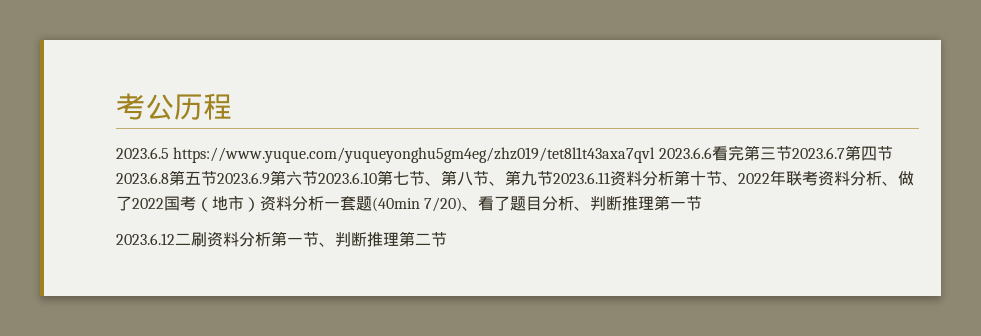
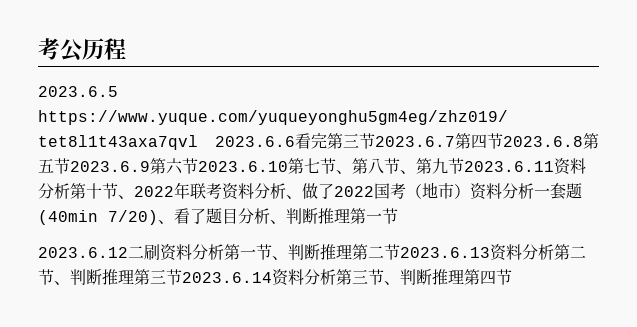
- 2023.6.12二刷资料分析第一节、判断推理第二节
+ 2023.6.12二刷资料分析第一节、判断推理第二节2023.6.13资料分析第二节、判断推理第三节2023.6.14资料分析第三节、判断推理第四节

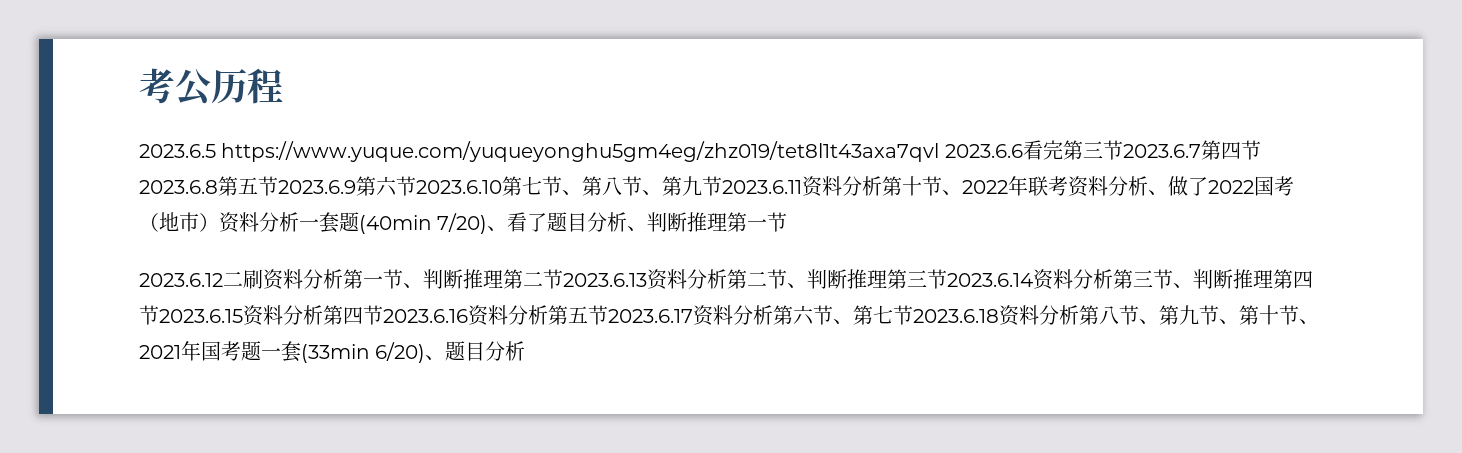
- 2023.6.12二刷资料分析第一节、判断推理第二节2023.6.13资料分析第二节、判断推理第三节2023.6.14资料分析第三节、判断推理第四节
+ 2023.6.12二刷资料分析第一节、判断推理第二节2023.6.13资料分析第二节、判断推理第三节2023.6.14资料分析第三节、判断推理第四节2023.6.15资料分析第四节2023.6.16资料分析第五节2023.6.17资料分析第六节、第七节2023.6.18资料分析第八节、第九节、第十节、2021年国考题一套(33min 6/20)、题目分析

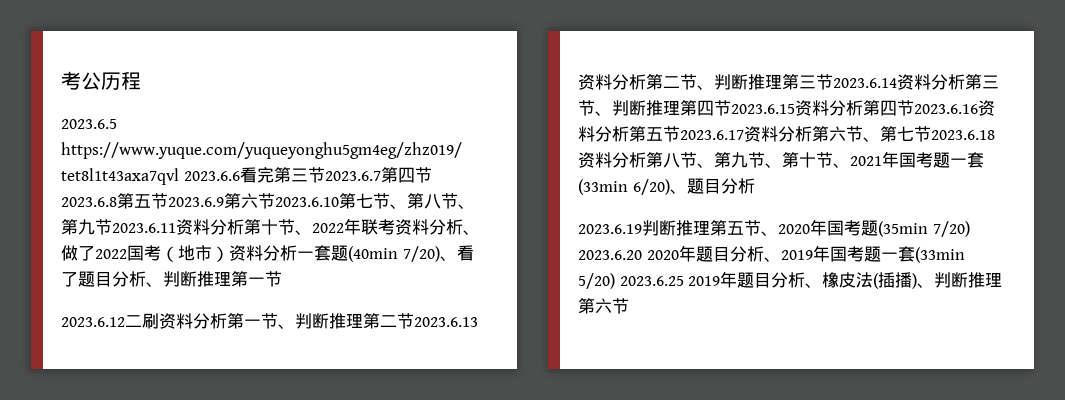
+ 2023.6.19判断推理第五节、2020年国考题(35min 7/20) 2023.6.20 2020年题目分析、2019年国考题一套(33min 5/20) 2023.6.25 2019年题目分析、橡皮法(插播)、判断推理第六节

